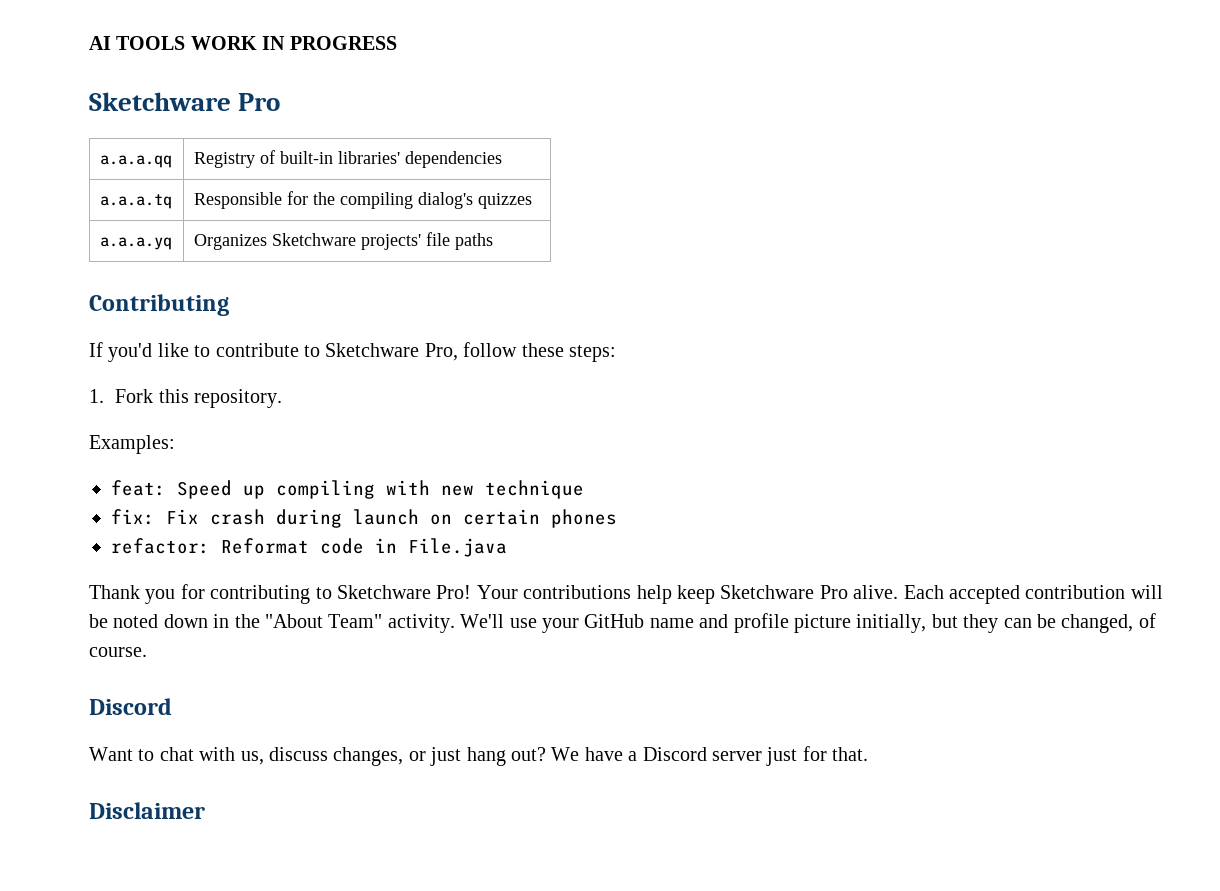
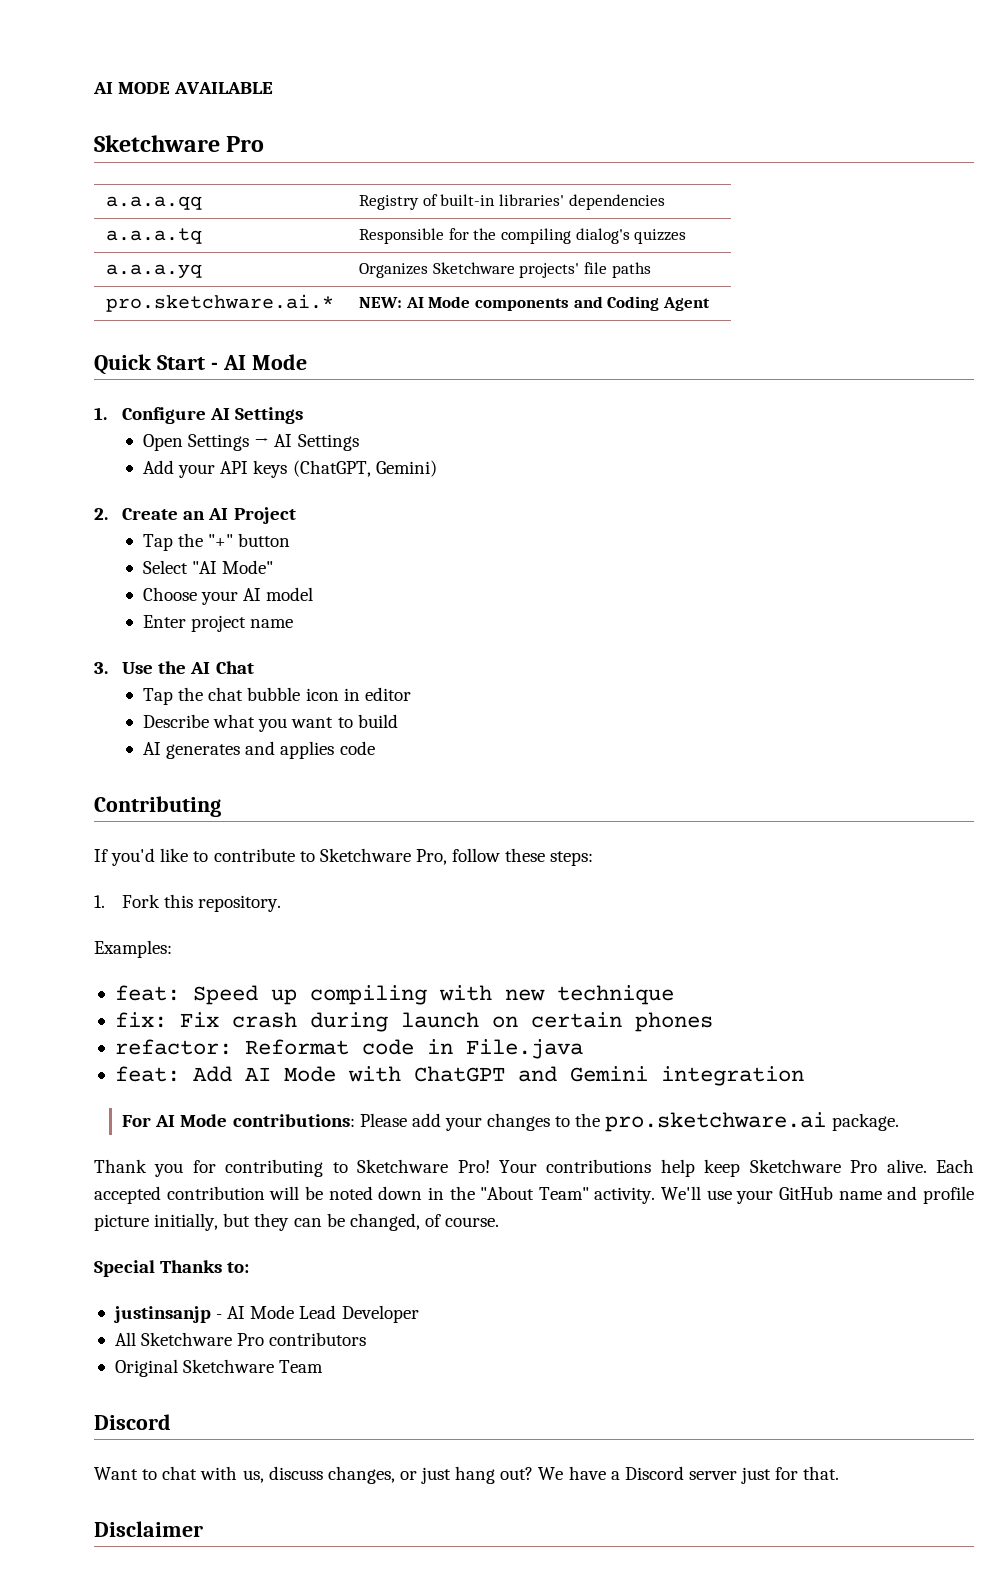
- AI TOOLS WORK IN PROGRESS
+ AI MODE AVAILABLE
+ pro.sketchware.ai.* | NEW: AI Mode components and Coding Agent
+ Quick Start - AI Mode
+ 1. Configure AI Settings
+ Open Settings → AI Settings
+ Add your API keys (ChatGPT, Gemini)
+ 2. Create an AI Project
+ Tap the "+" button
+ Select "AI Mode"
+ Choose your AI model
+ Enter project name
+ 3. Use the AI Chat
+ Tap the chat bubble icon in editor
+ Describe what you want to build
+ AI generates and applies code
+ feat: Add AI Mode with ChatGPT and Gemini integration
+ For AI Mode contributions: Please add your changes to the pro.sketchware.ai package.
+ Special Thanks to:
+ justinsanjp - AI Mode Lead Developer
+ All Sketchware Pro contributors
+ Original Sketchware Team

